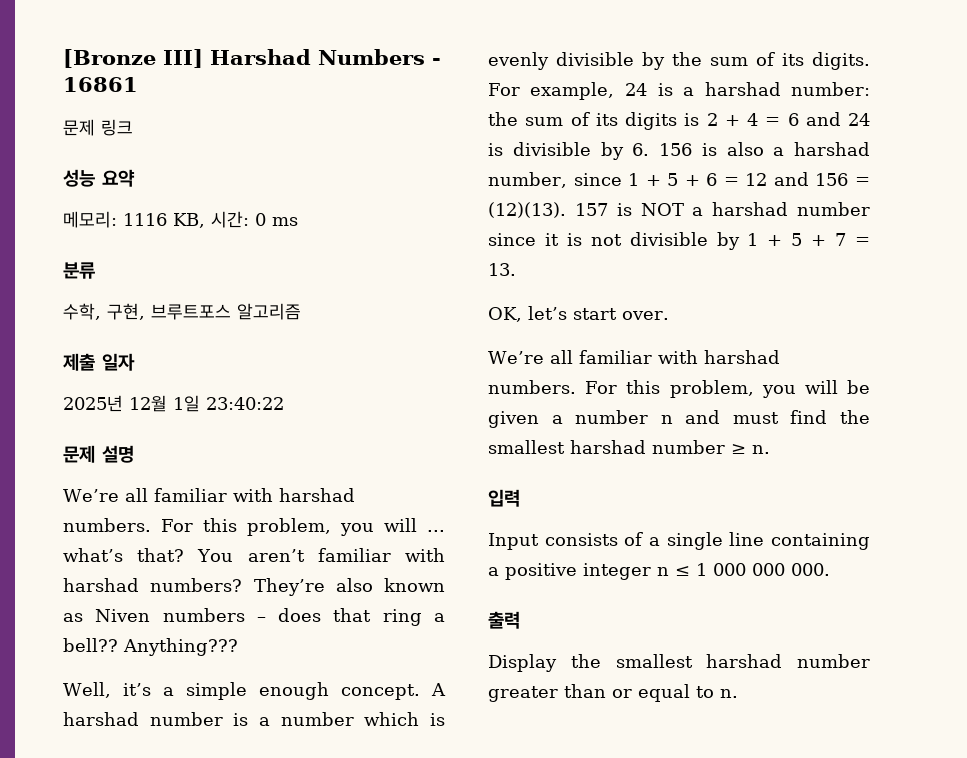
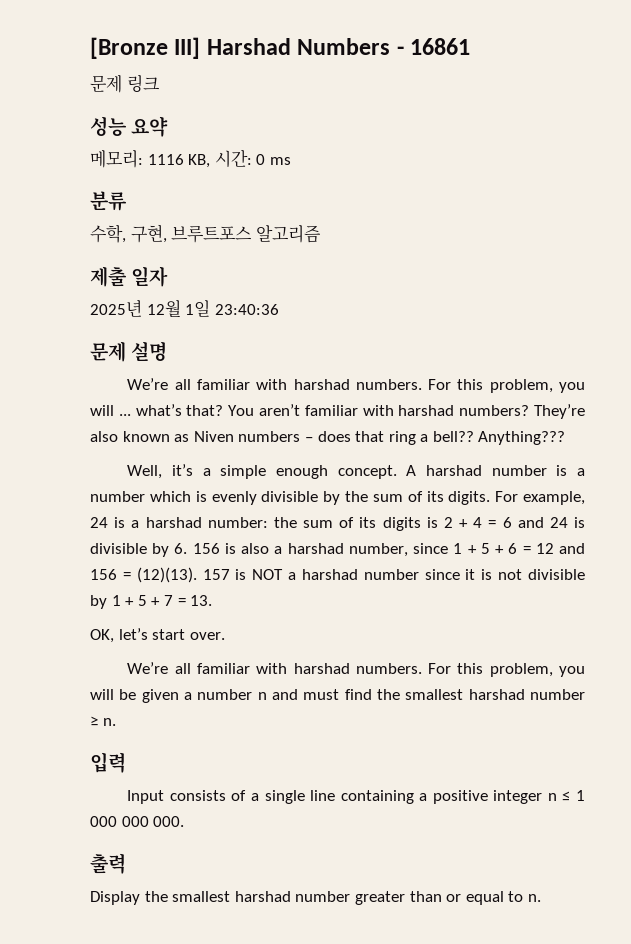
- 2025년 12월 1일 23:40:22
+ 2025년 12월 1일 23:40:36

